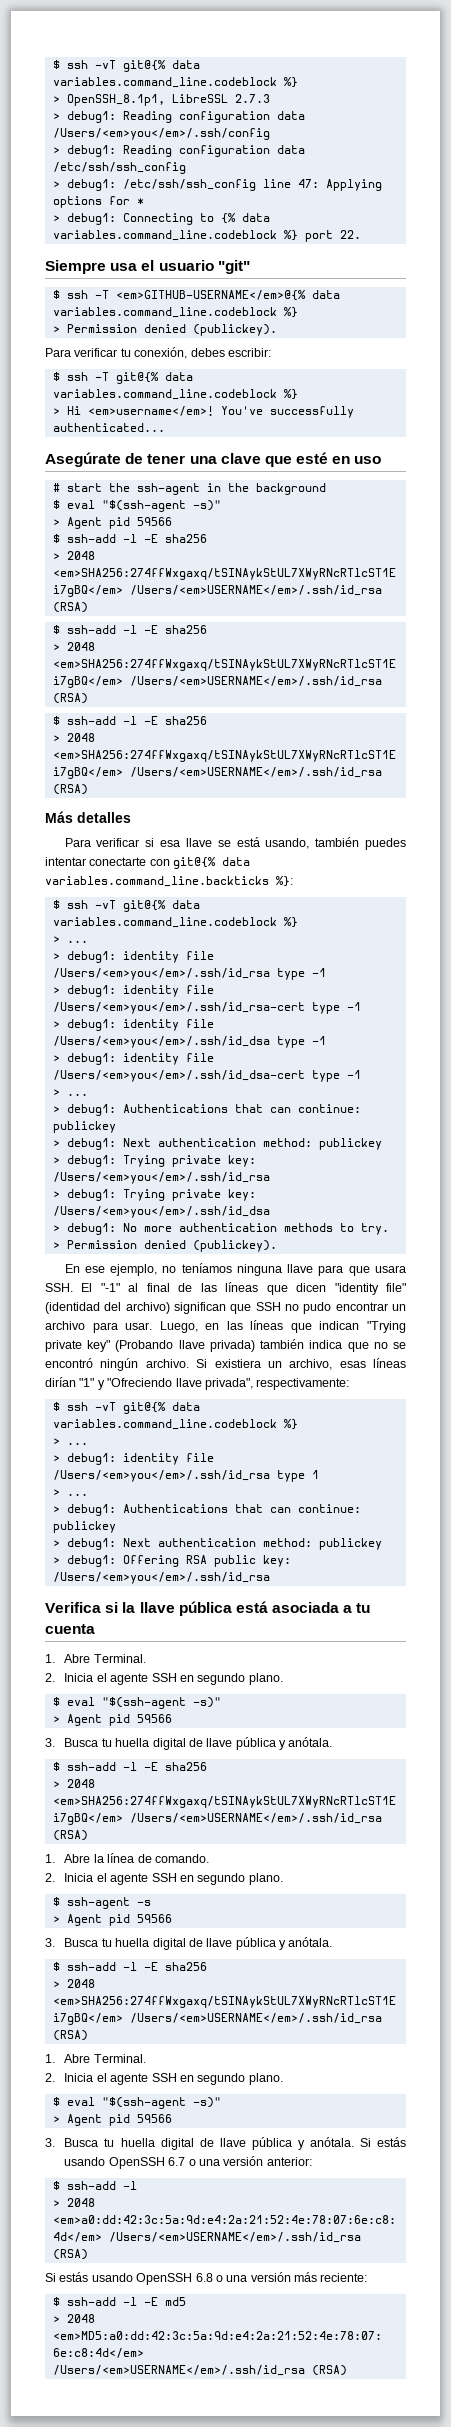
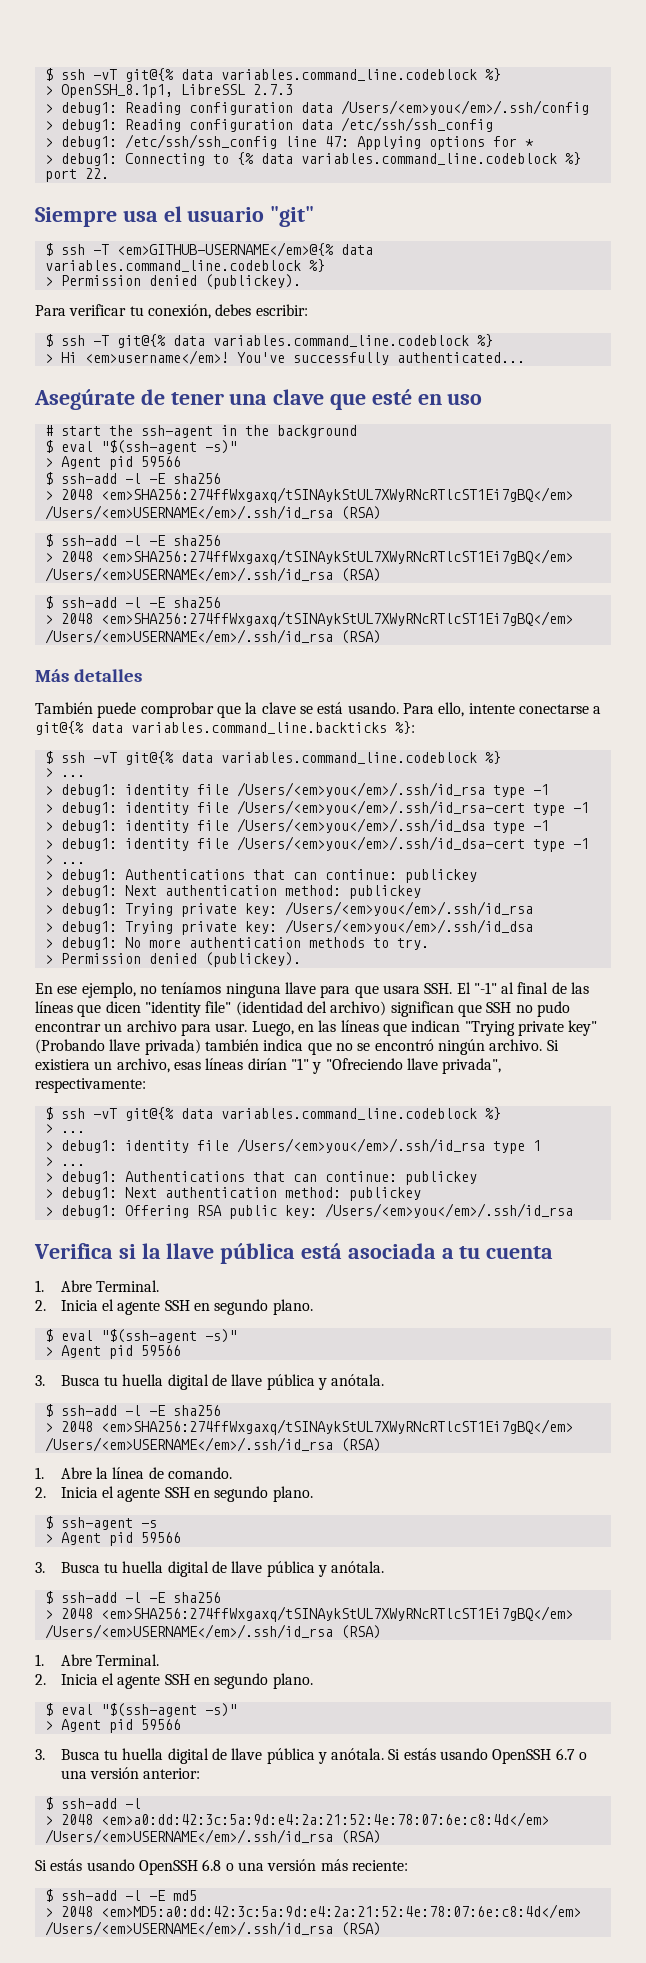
- Para verificar si esa llave se está usando, también puedes intentar conectarte con git@{% data variables.command_line.backticks %}:
+ También puede comprobar que la clave se está usando. Para ello, intente conectarse a git@{% data variables.command_line.backticks %}:

